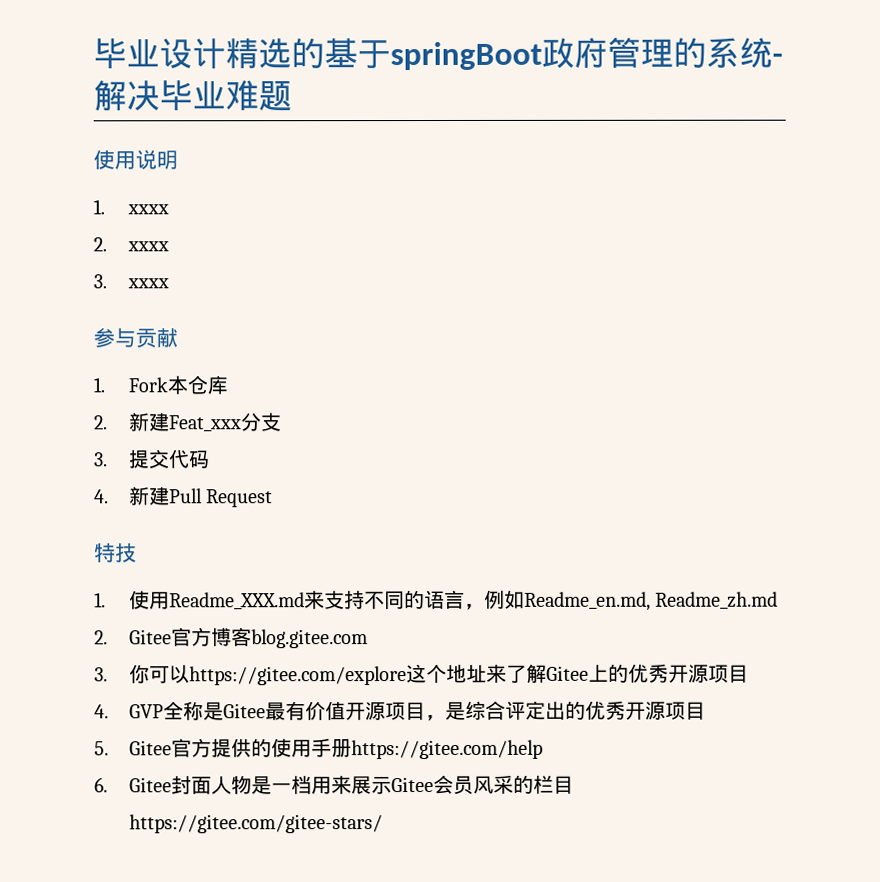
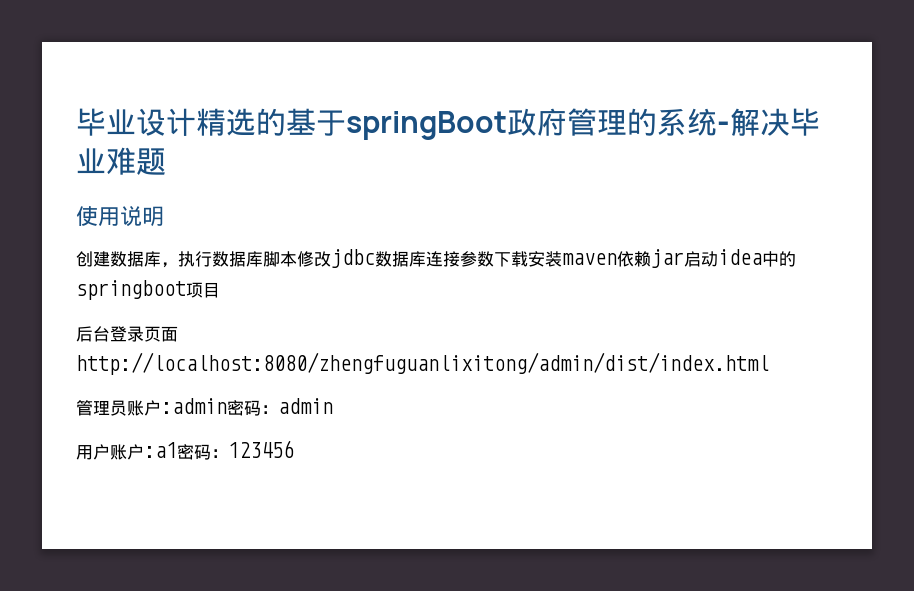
- 1. xxxx
- 2. xxxx
- 3. xxxx
- 参与贡献
- 1. Fork本仓库
- 2.新建Feat_xxx分支
- 3.提交代码
- 4.新建Pull Request
- 特技
- 1.使用Readme_XXX.md来支持不同的语言，例如Readme_en.md, Readme_zh.md
- 2. Gitee官方博客blog.gitee.com
- 3.你可以https://gitee.com/explore这个地址来了解Gitee上的优秀开源项目
- 4. GVP全称是Gitee最有价值开源项目，是综合评定出的优秀开源项目
- 5. Gitee官方提供的使用手册https://gitee.com/help
- 6. Gitee封面人物是一档用来展示Gitee会员风采的栏目https://gitee.com/gitee-stars/
+ 创建数据库，执行数据库脚本修改jdbc数据库连接参数下载安装maven依赖jar启动idea中的springboot项目
+ 后台登录页面http://localhost:8080/zhengfuguanlixitong/admin/dist/index.html
+ 管理员账户:admin密码：admin
+ 用户账户:a1密码：123456

